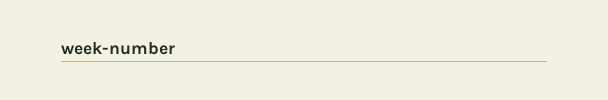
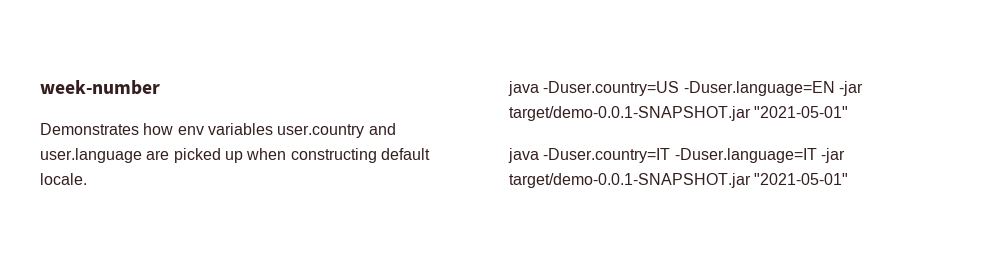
+ Demonstrates how env variables user.country and user.language are picked up when constructing default locale.
+ java -Duser.country=US -Duser.language=EN -jar target/demo-0.0.1-SNAPSHOT.jar "2021-05-01"
+ java -Duser.country=IT -Duser.language=IT -jar target/demo-0.0.1-SNAPSHOT.jar "2021-05-01"

